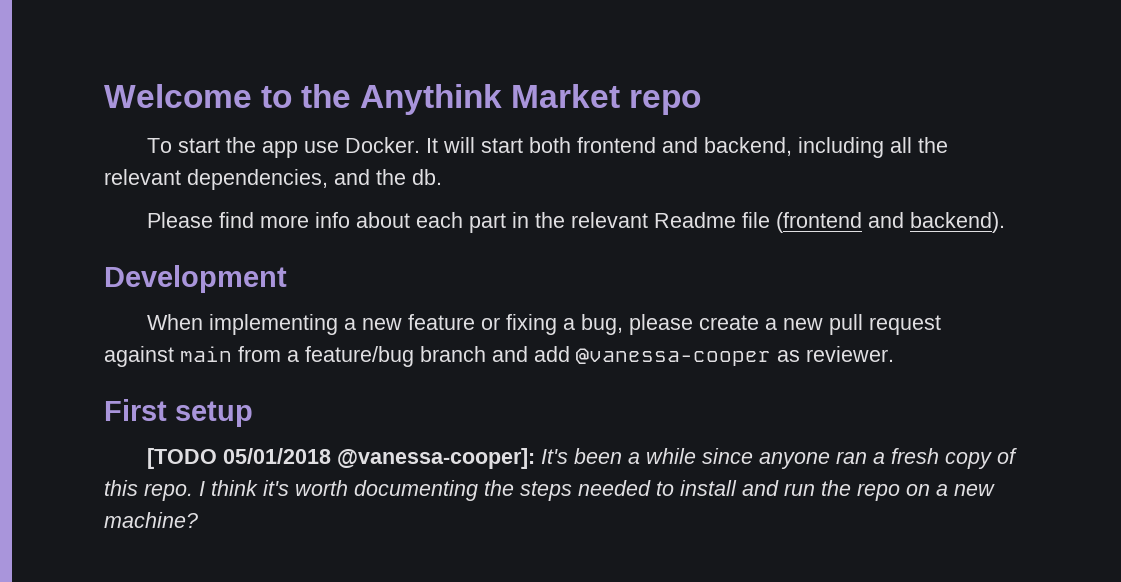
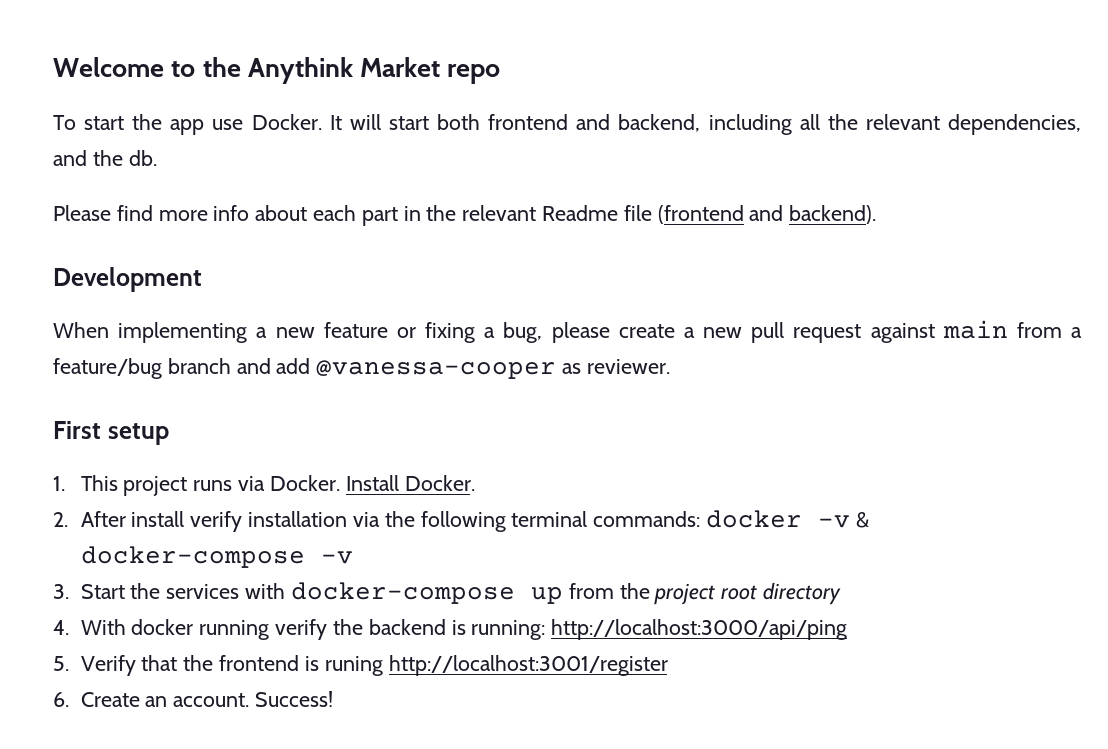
- [TODO 05/01/2018 @vanessa-cooper]: It's been a while since anyone ran a fresh copy of this repo. I think it's worth documenting the steps needed to install and run the repo on a new machine?
+ 1. This project runs via Docker. Install Docker.
+ 2. After install verify installation via the following terminal commands: docker -v & docker-compose -v
+ 3. Start the services with docker-compose up from the project root directory
+ 4. With docker running verify the backend is running: http://localhost:3000/api/ping
+ 5. Verify that the frontend is runing http://localhost:3001/register
+ 6. Create an account. Success!

